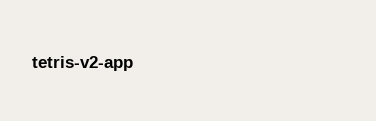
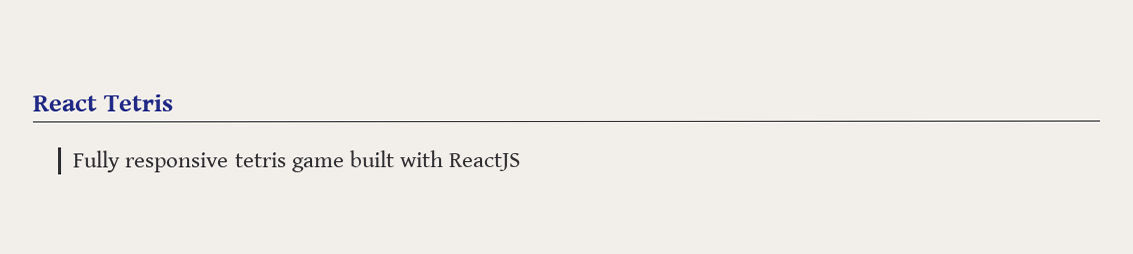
- tetris-v2-app
+ React Tetris
+ Fully responsive tetris game built with ReactJS

